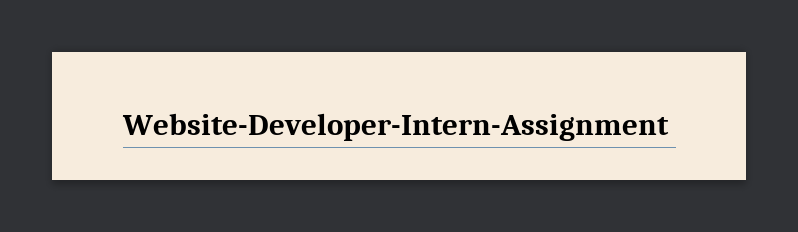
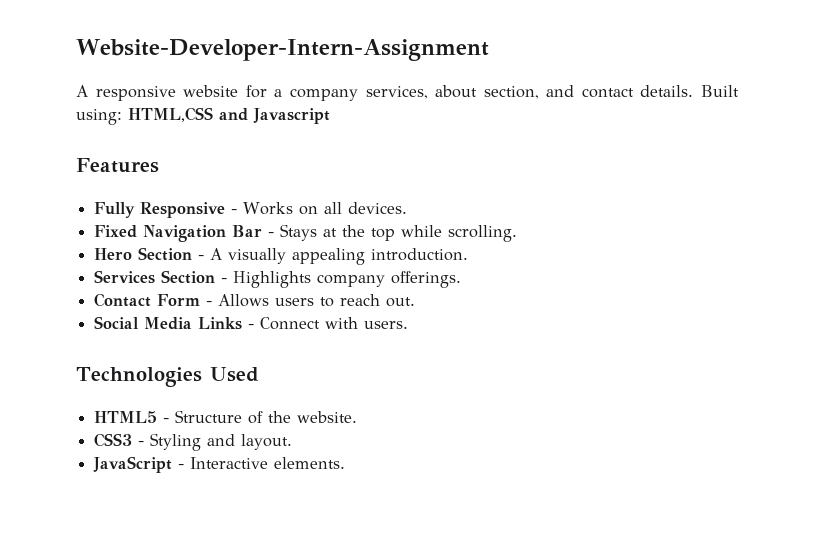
+ A responsive website for a company services, about section, and contact details. Built using: HTML,CSS and Javascript
+ Features
+ Fully Responsive - Works on all devices.
+ Fixed Navigation Bar - Stays at the top while scrolling.
+ Hero Section - A visually appealing introduction.
+ Services Section - Highlights company offerings.
+ Contact Form - Allows users to reach out.
+ Social Media Links - Connect with users.
+ Technologies Used
+ HTML5 - Structure of the website.
+ CSS3 - Styling and layout.
+ JavaScript - Interactive elements.

